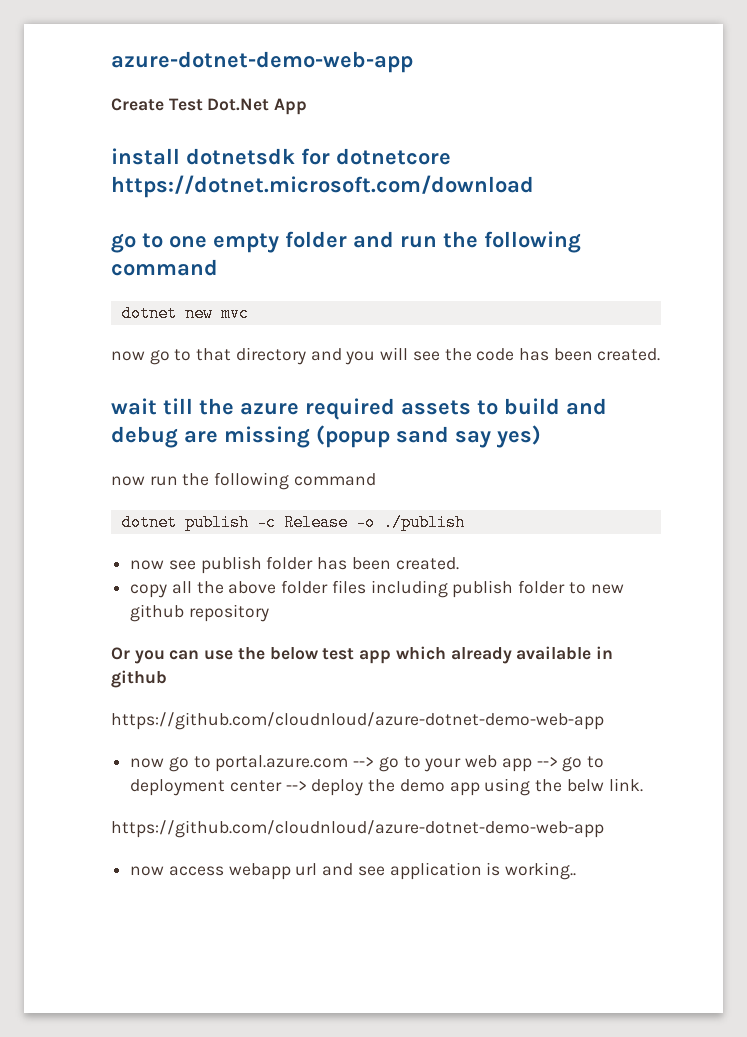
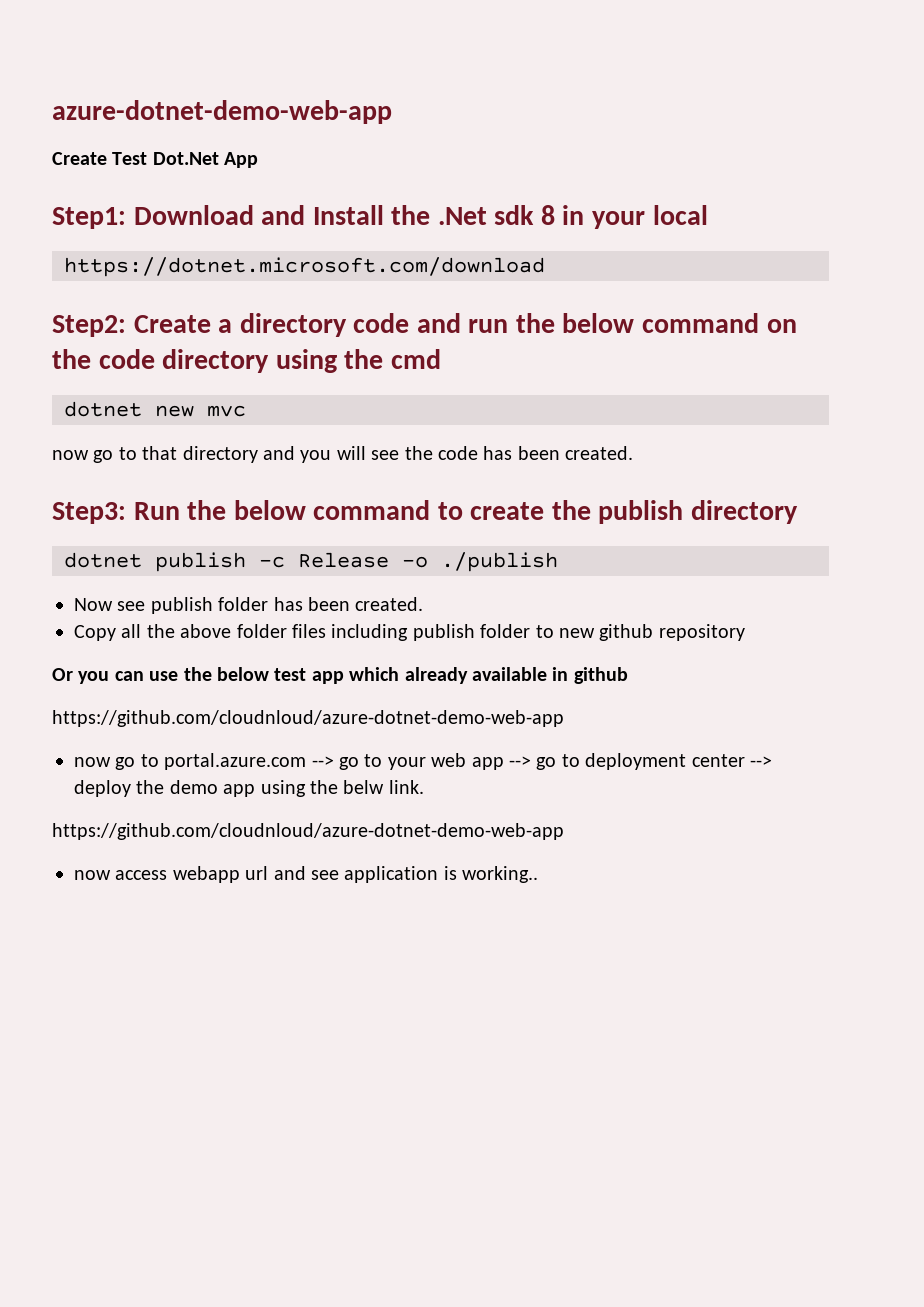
- install dotnetsdk for dotnetcore https://dotnet.microsoft.com/download
- go to one empty folder and run the following command
+ Step1: Download and Install the .Net sdk 8 in your local
+ https://dotnet.microsoft.com/download
+ Step2: Create a directory code and run the below command on the code directory using the cmd
- wait till the azure required assets to build and debug are missing (popup sand say yes)
- now run the following command
+ Step3: Run the below command to create the publish directory
- now see publish folder has been created.
+ Now see publish folder has been created.
- copy all the above folder files including publish folder to new github repository
+ Copy all the above folder files including publish folder to new github repository

